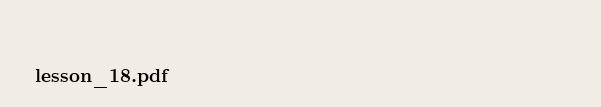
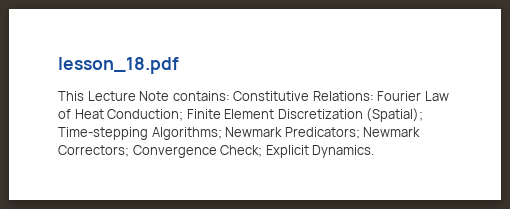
+ This Lecture Note contains: Constitutive Relations: Fourier Law of Heat Conduction; Finite Element Discretization (Spatial); Time-stepping Algorithms; Newmark Predicators; Newmark Correctors; Convergence Check; Explicit Dynamics.

